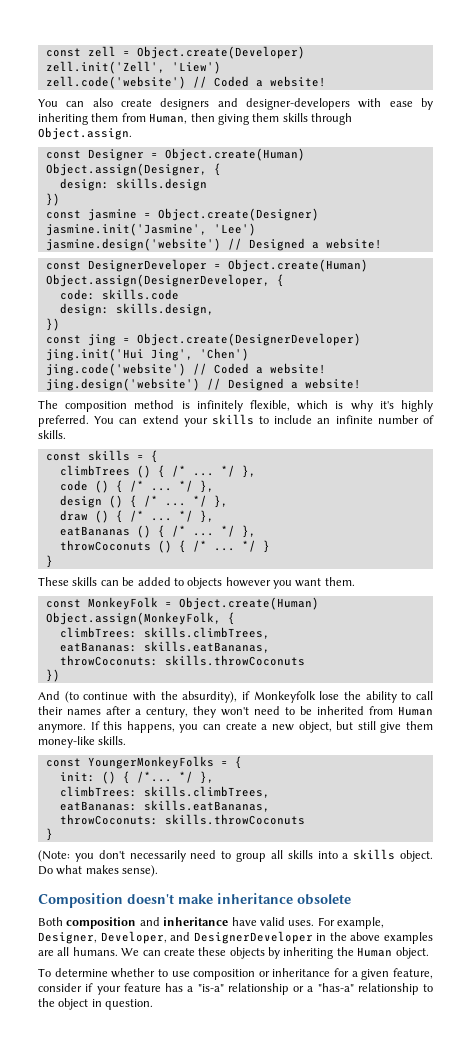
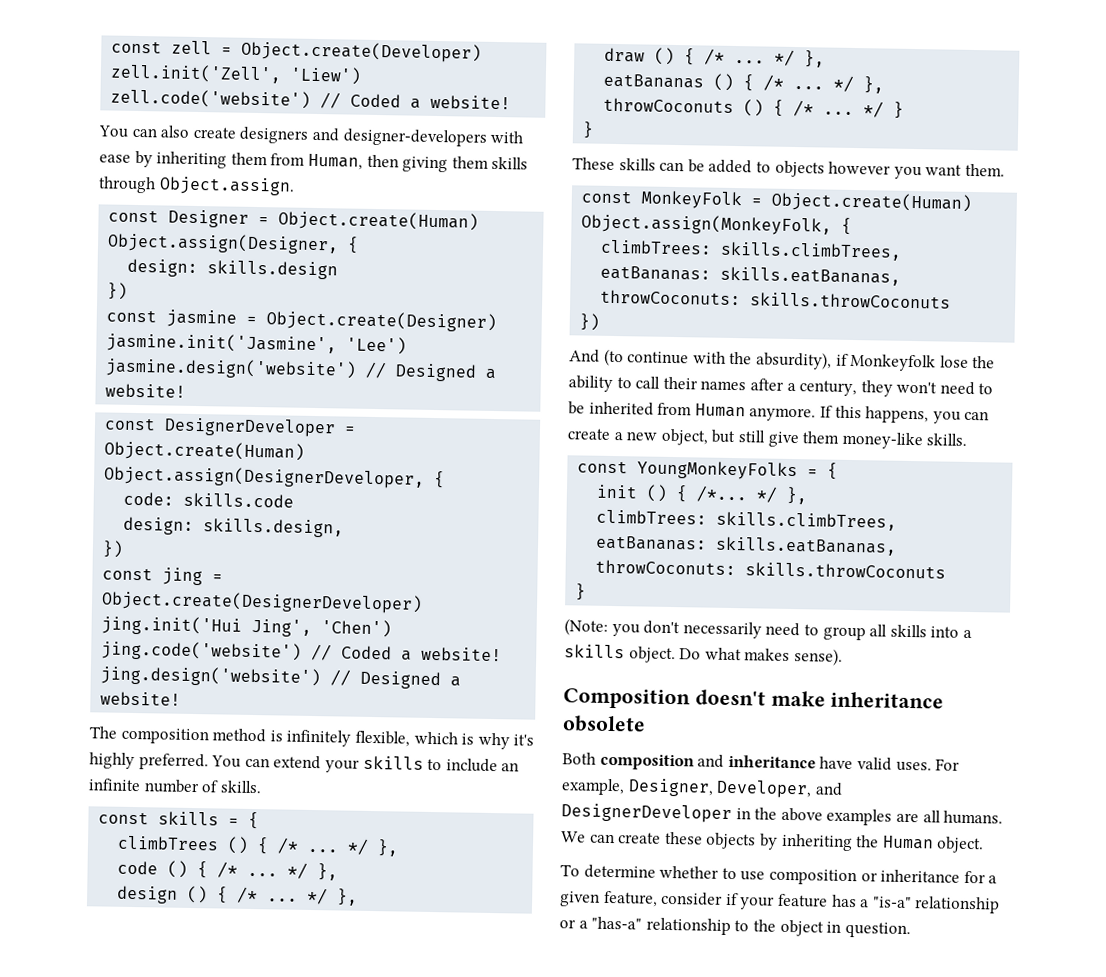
- const YoungerMonkeyFolks = {
- init: () { /*...
+ const YoungMonkeyFolks = {
+ init () { /*...

